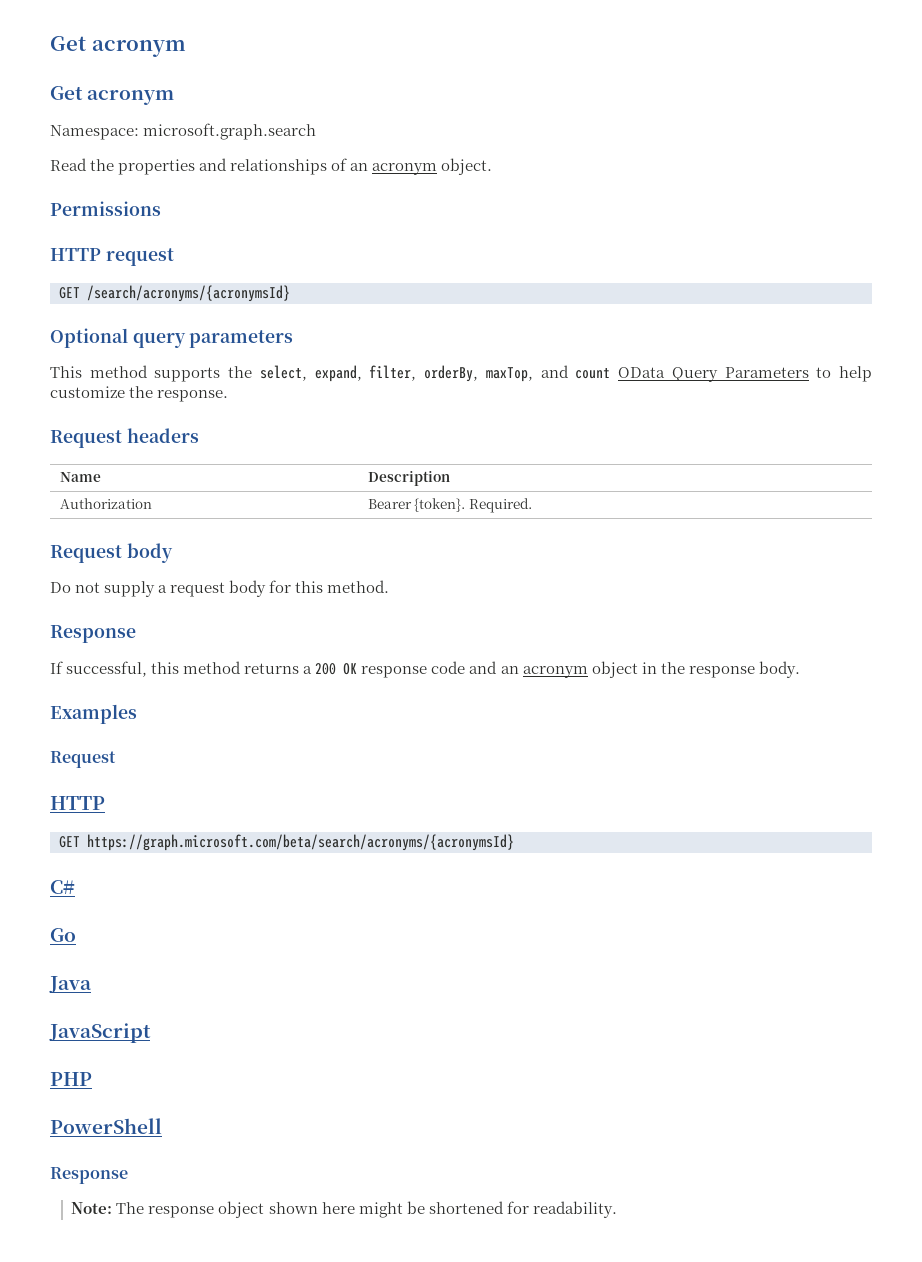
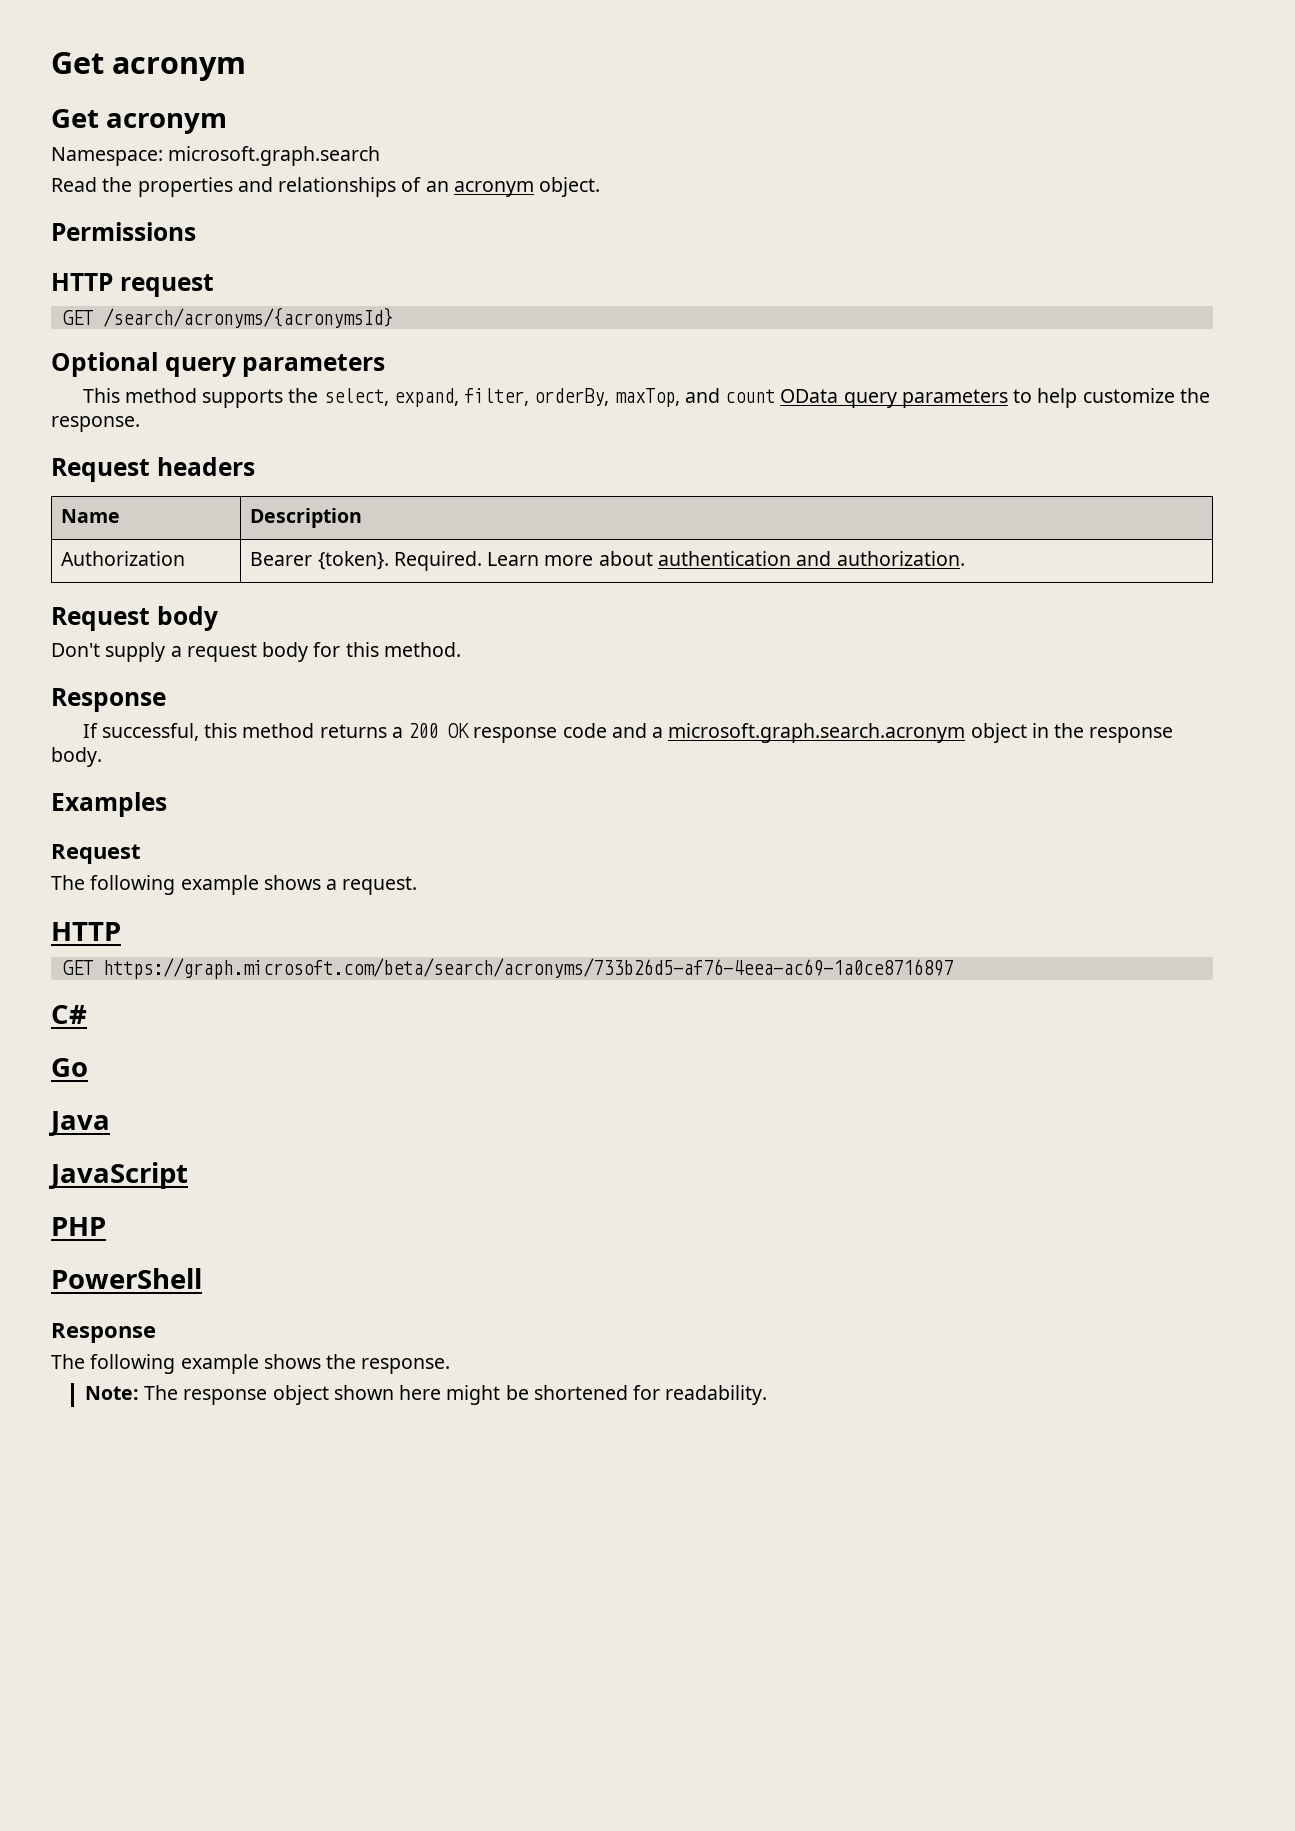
- This method supports the select, expand, filter, orderBy, maxTop, and count OData Query Parameters to help customize the response.
+ This method supports the select, expand, filter, orderBy, maxTop, and count OData query parameters to help customize the response.
- Authorization | Bearer {token}. Required.
+ Authorization | Bearer {token}. Required. Learn more about authentication and authorization.
- Do not supply a request body for this method.
+ Don't supply a request body for this method.
- If successful, this method returns a 200 OK response code and an acronym object in the response body.
+ If successful, this method returns a 200 OK response code and a microsoft.graph.search.acronym object in the response body.
+ The following example shows a request.
- GET https://graph.microsoft.com/beta/search/acronyms/{acronymsId}
+ GET https://graph.microsoft.com/beta/search/acronyms/733b26d5-af76-4eea-ac69-1a0ce8716897
+ The following example shows the response.

